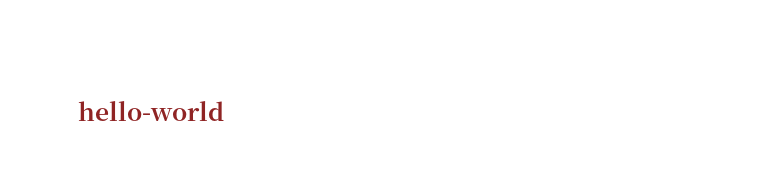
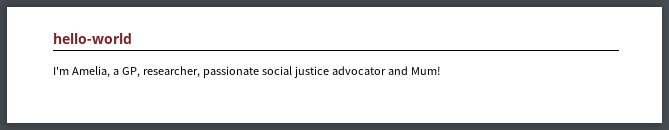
+ I'm Amelia, a GP, researcher, passionate social justice advocator and Mum!

